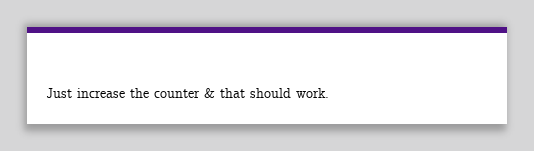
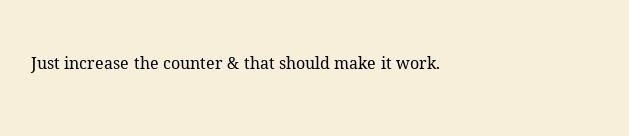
- Just increase the counter & that should work.
+ Just increase the counter & that should make it work.

